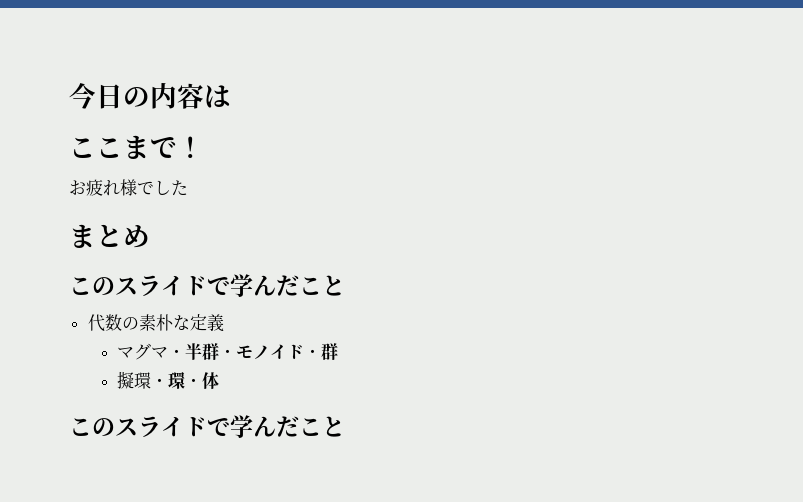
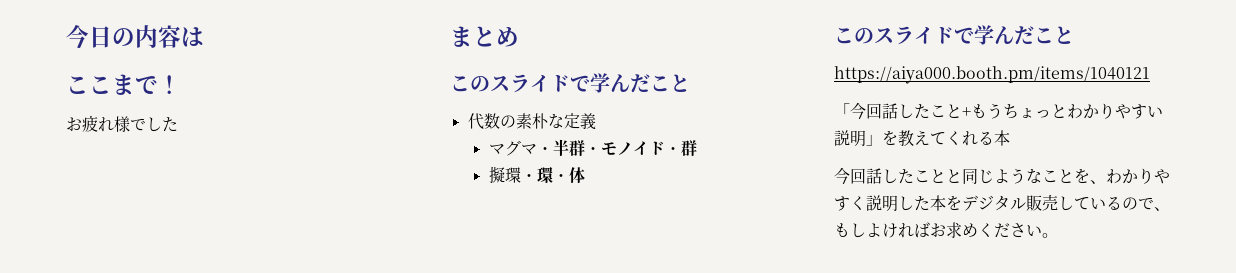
+ https://aiya000.booth.pm/items/1040121
+ 「今回話したこと+もうちょっとわかりやすい説明」を教えてくれる本
+ 今回話したことと同じようなことを、わかりやすく説明した本をデジタル販売しているので、もしよければお求めください。

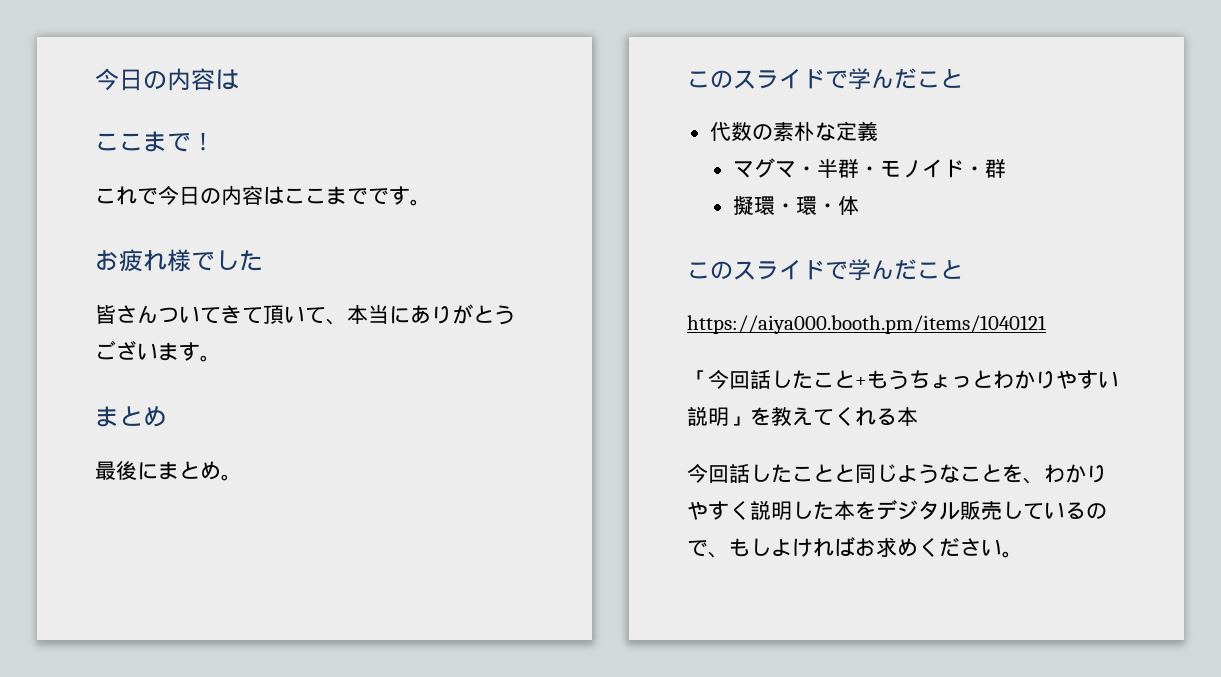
+ これで今日の内容はここまでです。
  お疲れ様でした
+ 皆さんついてきて頂いて、本当にありがとうございます。
  まとめ
+ 最後にまとめ。

